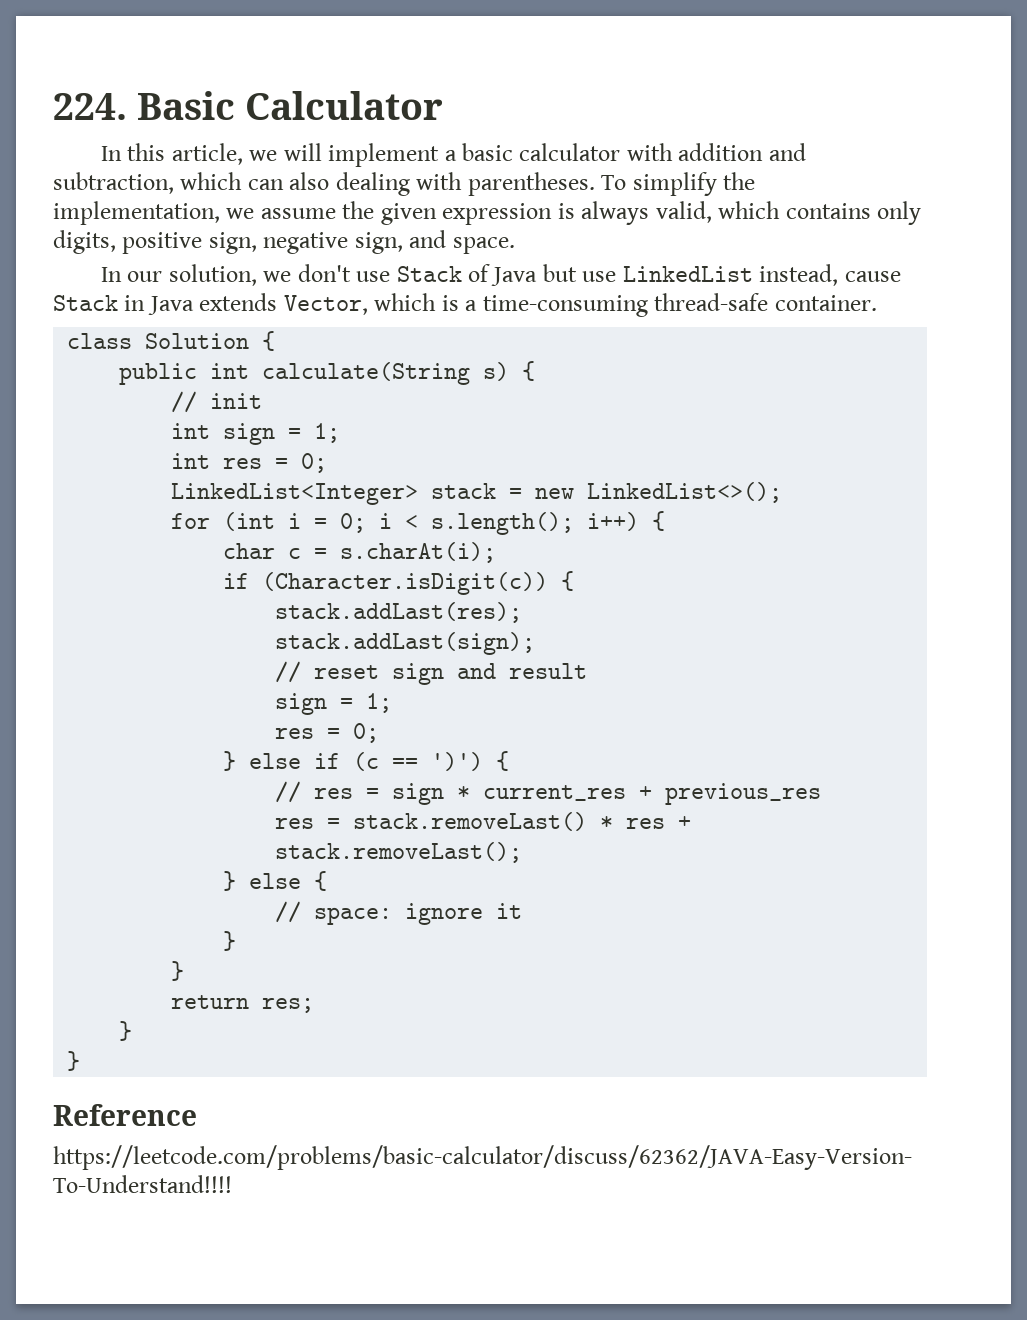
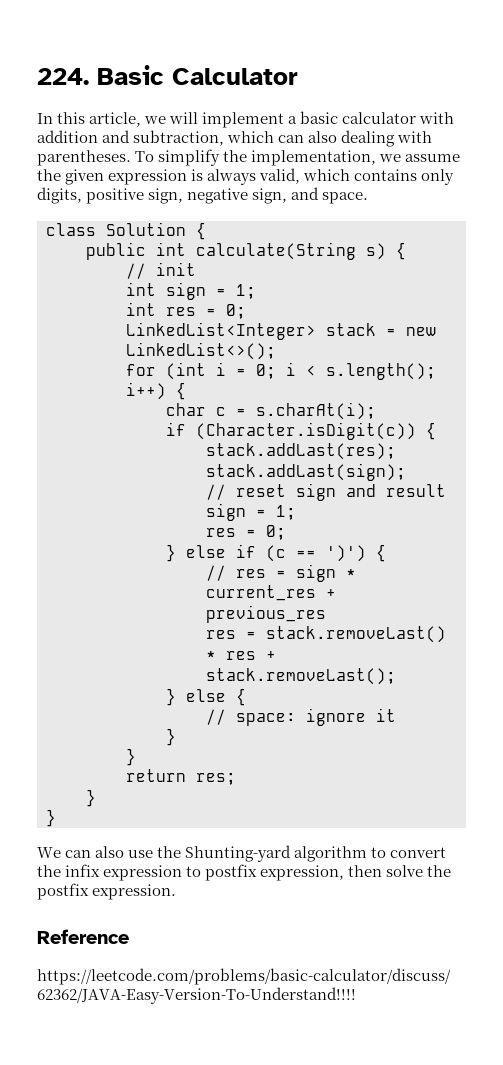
- In our solution, we don't use Stack of Java but use LinkedList instead, cause Stack in Java extends Vector, which is a time-consuming thread-safe container.
+ We can also use the Shunting-yard algorithm to convert the infix expression to postfix expression, then solve the postfix expression.

